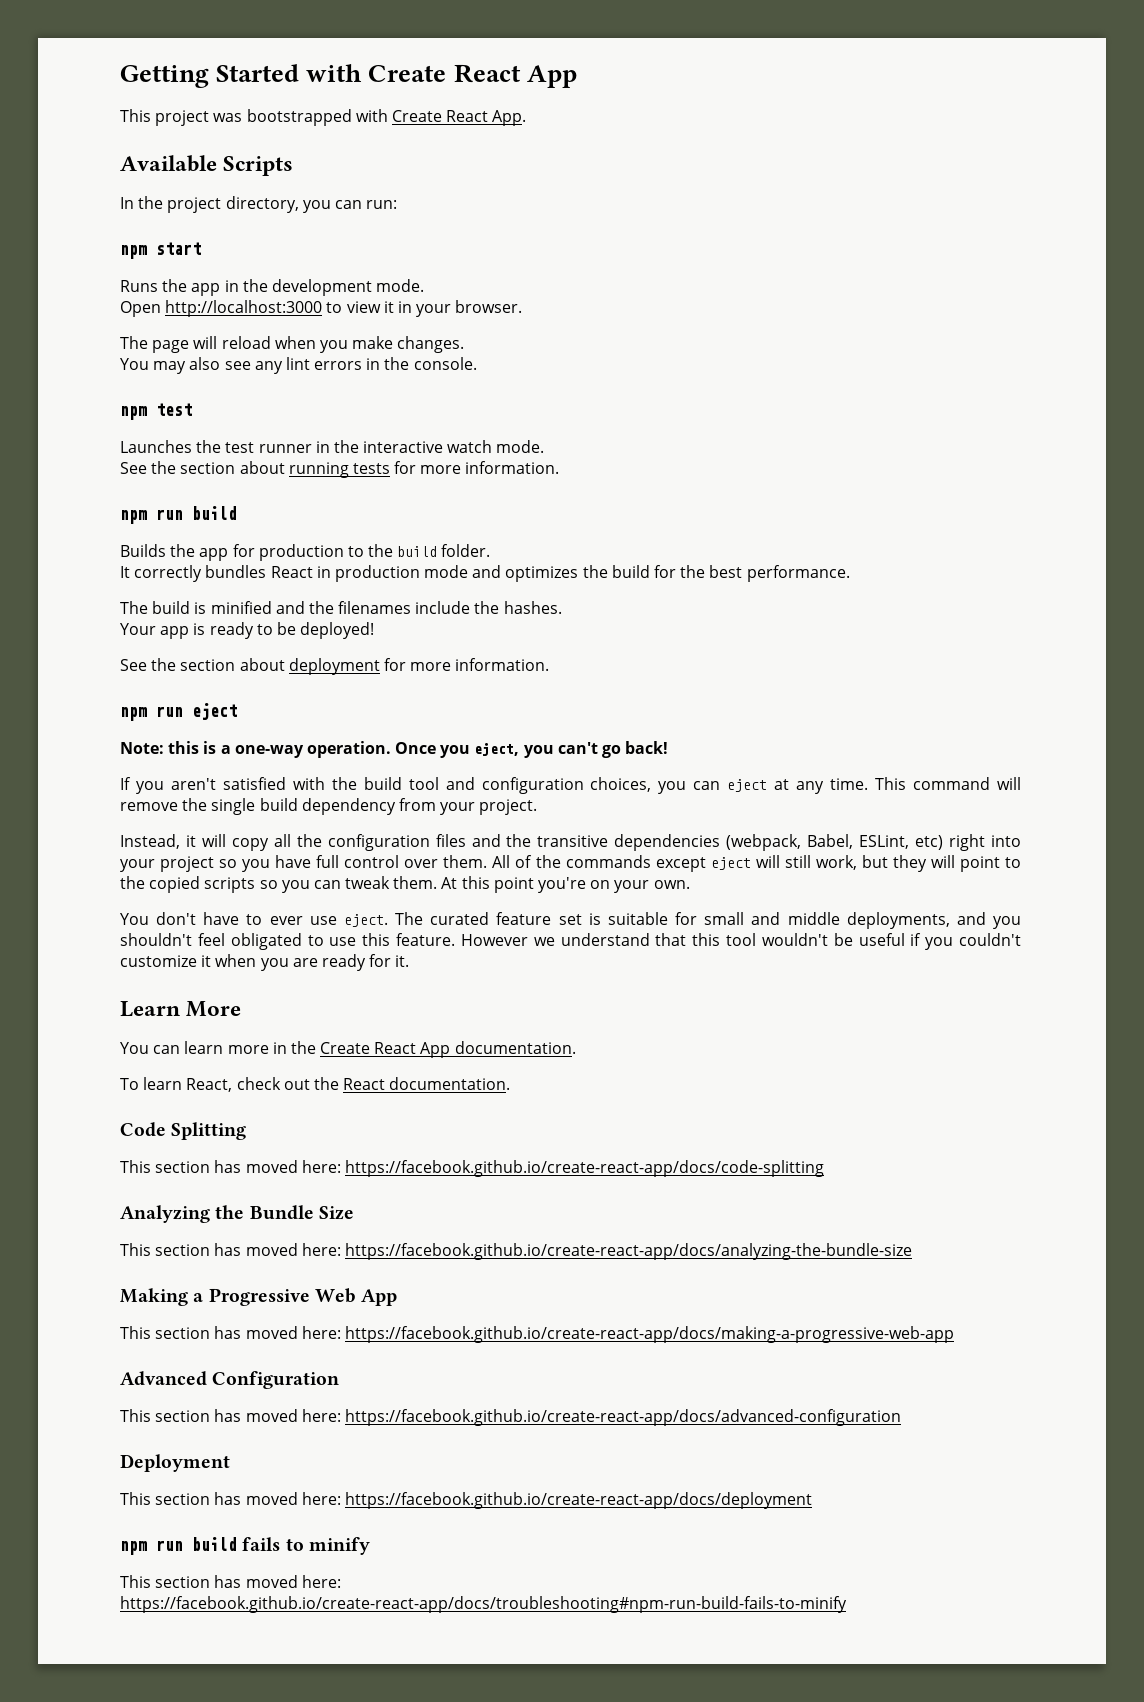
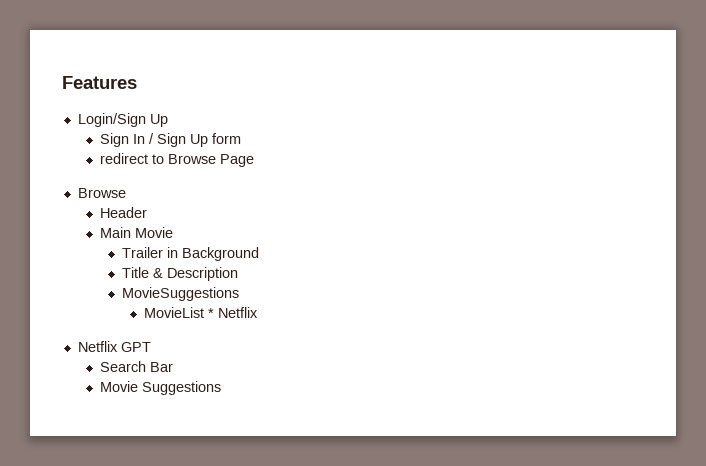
- Getting Started with Create React App
- This project was bootstrapped with Create React App.
- Available Scripts
- In the project directory, you can run:
- npm start
- Runs the app in the development mode.
- Open http://localhost:3000 to view it in your browser.
- The page will reload when you make changes.
- You may also see any lint errors in the console.
- npm test
- Launches the test runner in the interactive watch mode.
- See the section about running tests for more information.
- npm run build
- Builds the app for production to the build folder.
- It correctly bundles React in production mode and optimizes the build for the best performance.
- The build is minified and the filenames include the hashes.
- Your app is ready to be deployed!
- See the section about deployment for more information.
- npm run eject
- Note: this is a one-way operation. Once you eject, you can't go back!
- If you aren't satisfied with the build tool and configuration choices, you can eject at any time. This command will remove the single build dependency from your project.
- Instead, it will copy all the configuration files and the transitive dependencies (webpack, Babel, ESLint, etc) right into your project so you have full control over them. All of the commands except eject will still work, but they will point to the copied scripts so you can tweak them. At this point you're on your own.
- You don't have to ever use eject. The curated feature set is suitable for small and middle deployments, and you shouldn't feel obligated to use this feature. However we understand that this tool wouldn't be useful if you couldn't customize it when you are ready for it.
- Learn More
- You can learn more in the Create React App documentation.
- To learn React, check out the React documentation.
- Code Splitting
- This section has moved here: https://facebook.github.io/create-react-app/docs/code-splitting
- Analyzing the Bundle Size
- This section has moved here: https://facebook.github.io/create-react-app/docs/analyzing-the-bundle-size
- Making a Progressive Web App
- This section has moved here: https://facebook.github.io/create-react-app/docs/making-a-progressive-web-app
- Advanced Configuration
- This section has moved here: https://facebook.github.io/create-react-app/docs/advanced-configuration
- Deployment
- This section has moved here: https://facebook.github.io/create-react-app/docs/deployment
- npm run build fails to minify
- This section has moved here: https://facebook.github.io/create-react-app/docs/troubleshooting#npm-run-build-fails-to-minify
+ Features
+ Login/Sign Up
+ Sign In / Sign Up form
+ redirect to Browse Page
+ Browse
+ Header
+ Main Movie
+ Trailer in Background
+ Title & Description
+ MovieSuggestions
+ MovieList * Netflix
+ Netflix GPT
+ Search Bar
+ Movie Suggestions

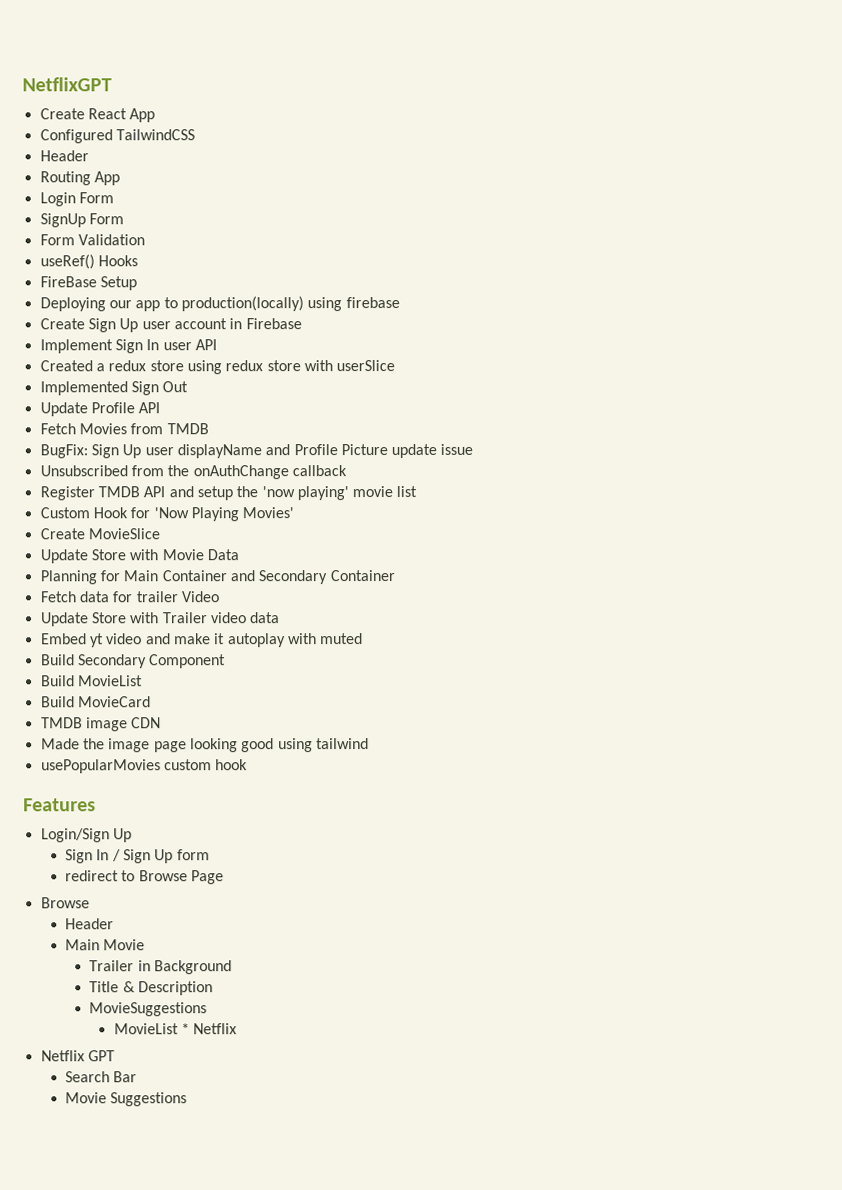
+ NetflixGPT
+ Create React App
+ Configured TailwindCSS
+ Header
+ Routing App
+ Login Form
+ SignUp Form
+ Form Validation
+ useRef() Hooks
+ FireBase Setup
+ Deploying our app to production(locally) using firebase
+ Create Sign Up user account in Firebase
+ Implement Sign In user API
+ Created a redux store using redux store with userSlice
+ Implemented Sign Out
+ Update Profile API
+ Fetch Movies from TMDB
+ BugFix: Sign Up user displayName and Profile Picture update issue
+ Unsubscribed from the onAuthChange callback
+ Register TMDB API and setup the 'now playing' movie list
+ Custom Hook for 'Now Playing Movies'
+ Create MovieSlice
+ Update Store with Movie Data
+ Planning for Main Container and Secondary Container
+ Fetch data for trailer Video
+ Update Store with Trailer video data
+ Embed yt video and make it autoplay with muted
+ Build Secondary Component
+ Build MovieList
+ Build MovieCard
+ TMDB image CDN
+ Made the image page looking good using tailwind
+ usePopularMovies custom hook

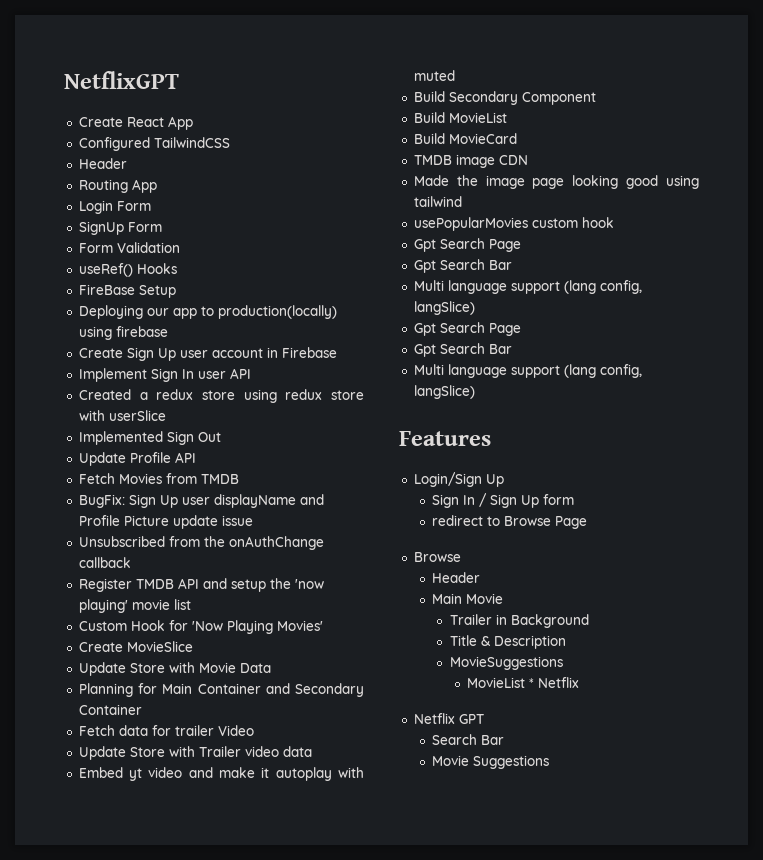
  usePopularMovies custom hook
+ Gpt Search Page
+ Gpt Search Bar
+ Multi language support (lang config, langSlice)
+ Gpt Search Page
+ Gpt Search Bar
+ Multi language support (lang config, langSlice)

